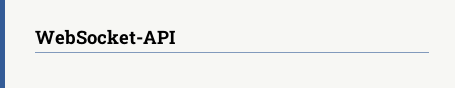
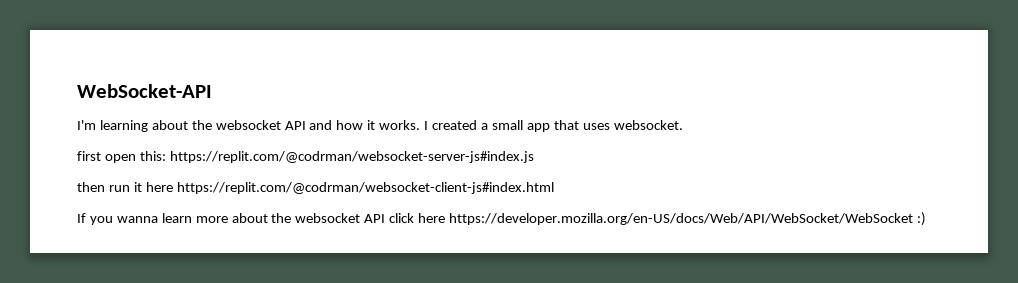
+ I'm learning about the websocket API and how it works. I created a small app that uses websocket.
+ first open this: https://replit.com/@codrman/websocket-server-js#index.js
+ then run it here https://replit.com/@codrman/websocket-client-js#index.html
+ If you wanna learn more about the websocket API click here https://developer.mozilla.org/en-US/docs/Web/API/WebSocket/WebSocket :)

